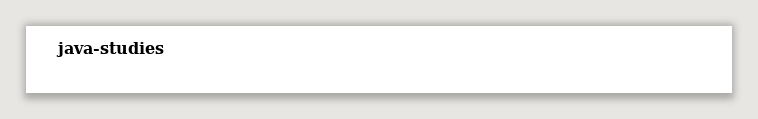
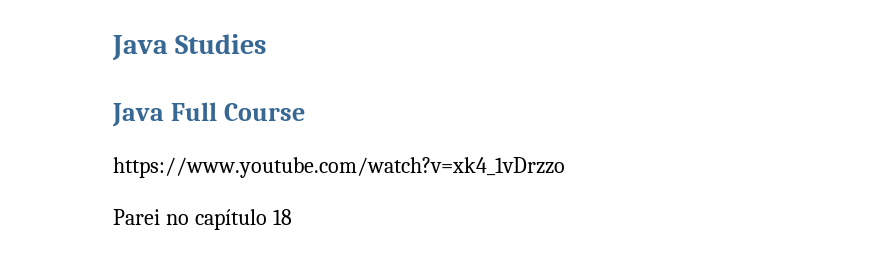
- java-studies
+ Java Studies
+ Java Full Course
+ https://www.youtube.com/watch?v=xk4_1vDrzzo
+ Parei no capítulo 18

